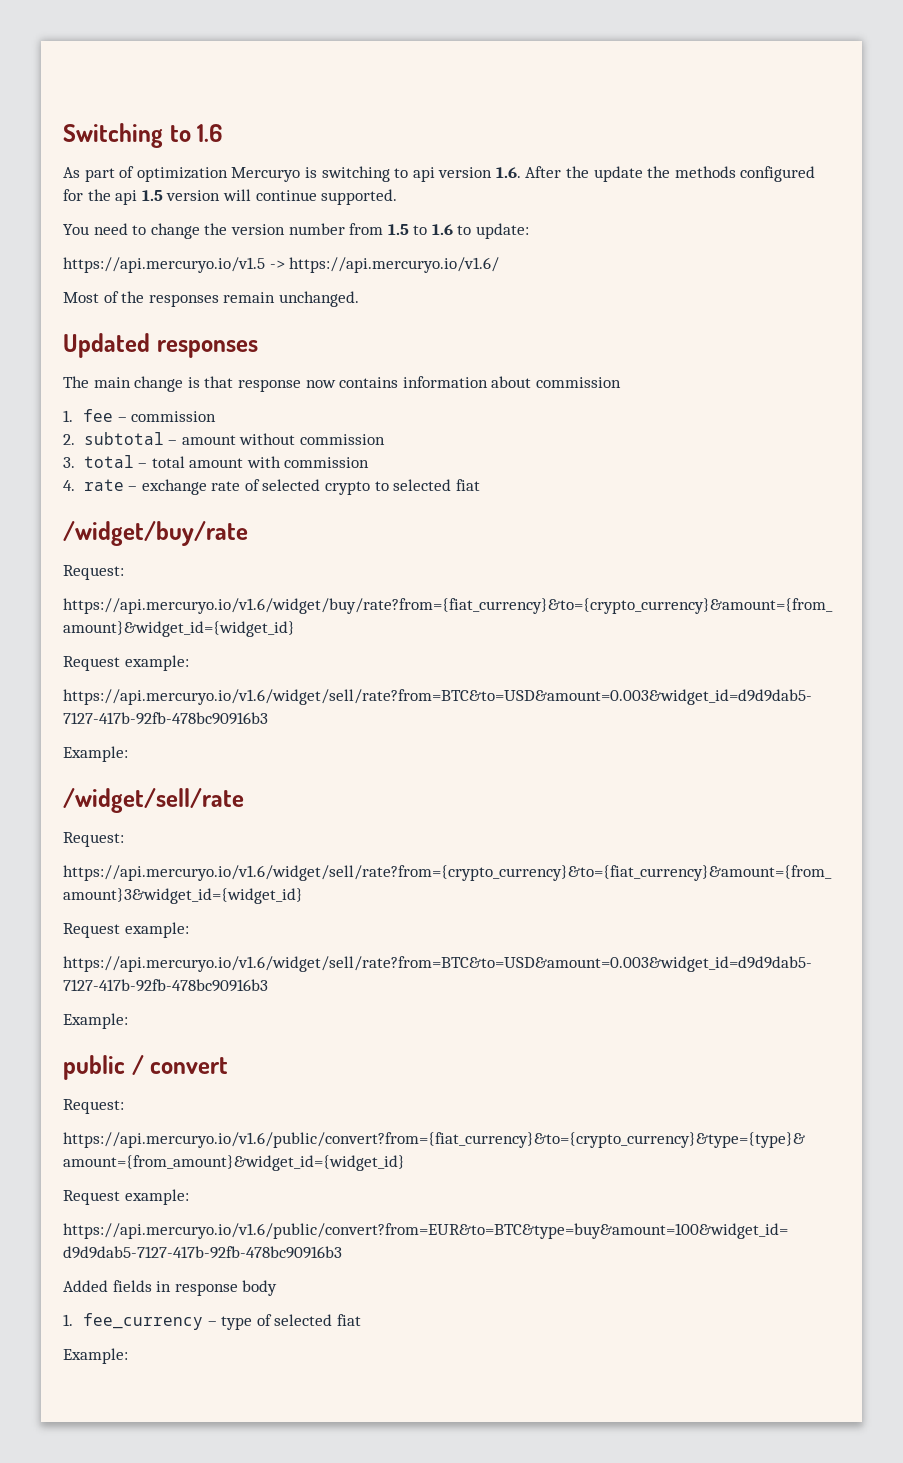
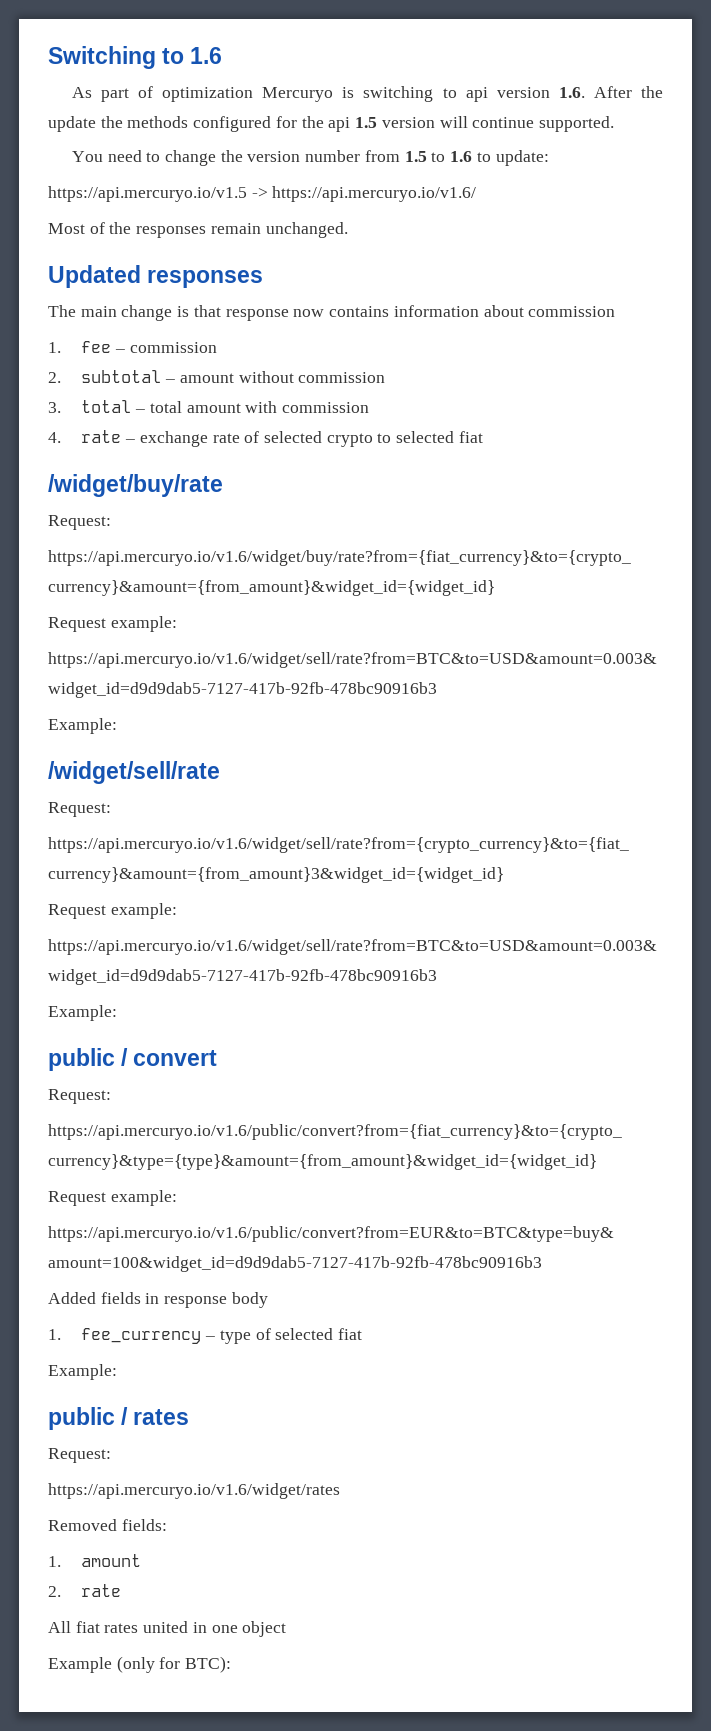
+ public / rates
+ Request:
+ https://api.mercuryo.io/v1.6/widget/rates
+ Removed fields:
+ 1. amount
+ 2. rate
+ All fiat rates united in one object
+ Example (only for BTC):

